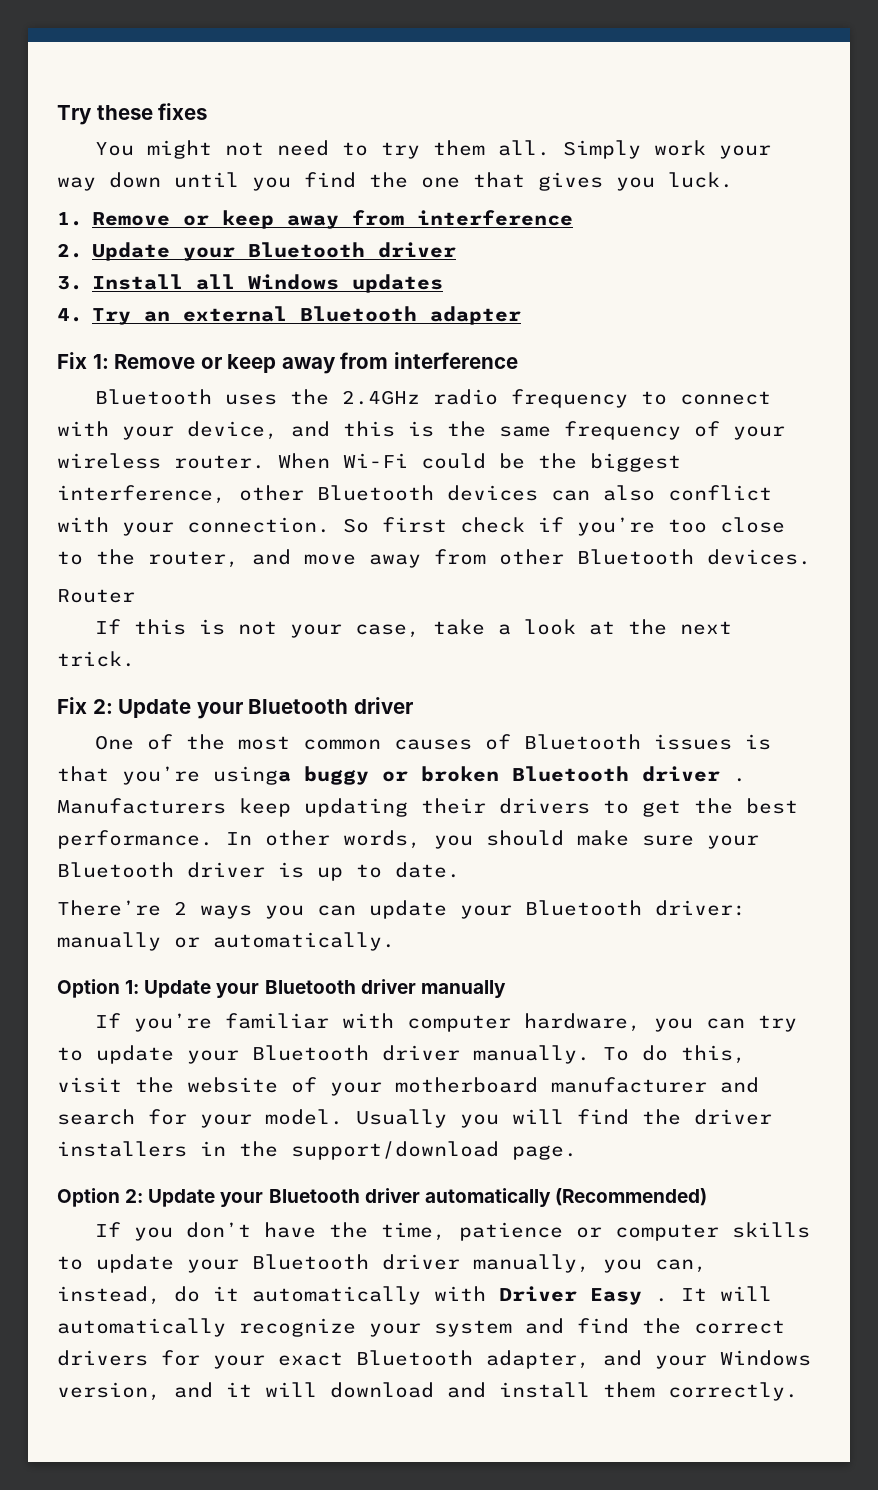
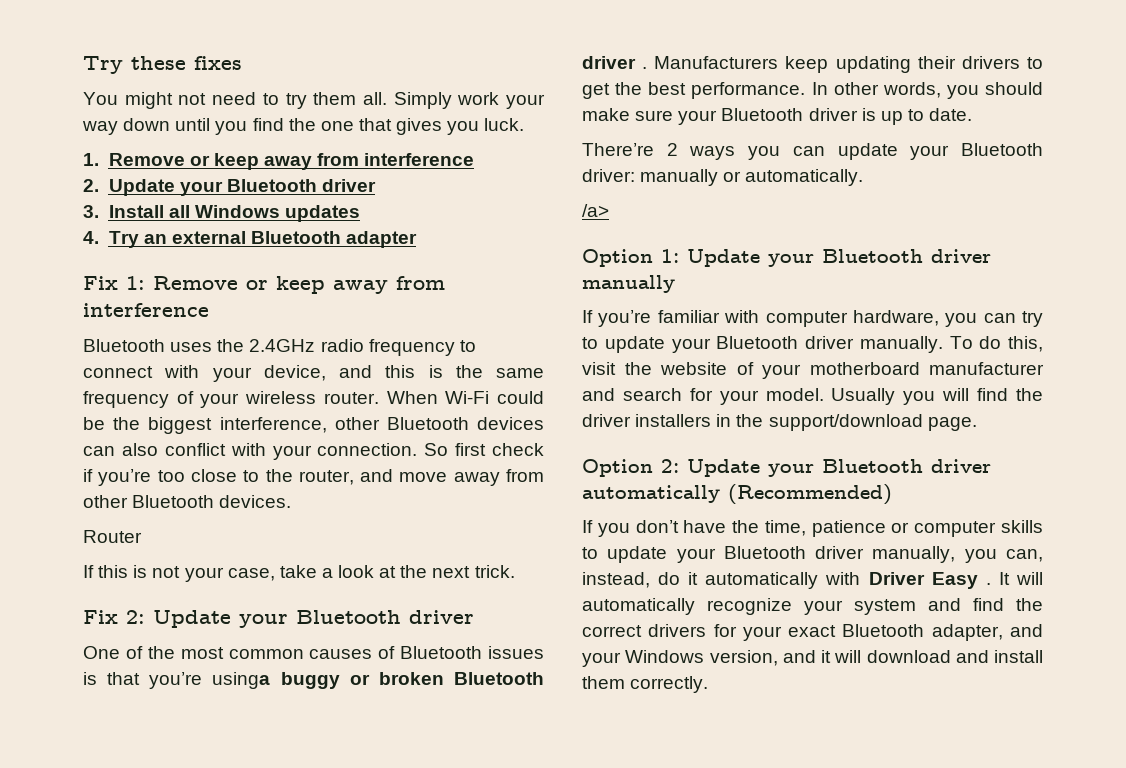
+ /a>

